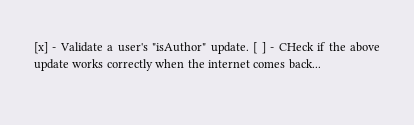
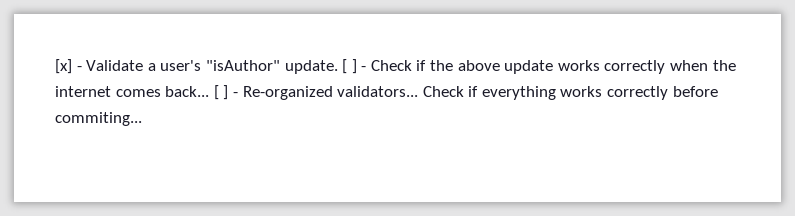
- [ ] - CHeck if the above update works correctly when the internet comes back...
+ [ ] - Check if the above update works correctly when the internet comes back...
+ [ ] - Re-organized validators... Check if everything works correctly before commiting...

